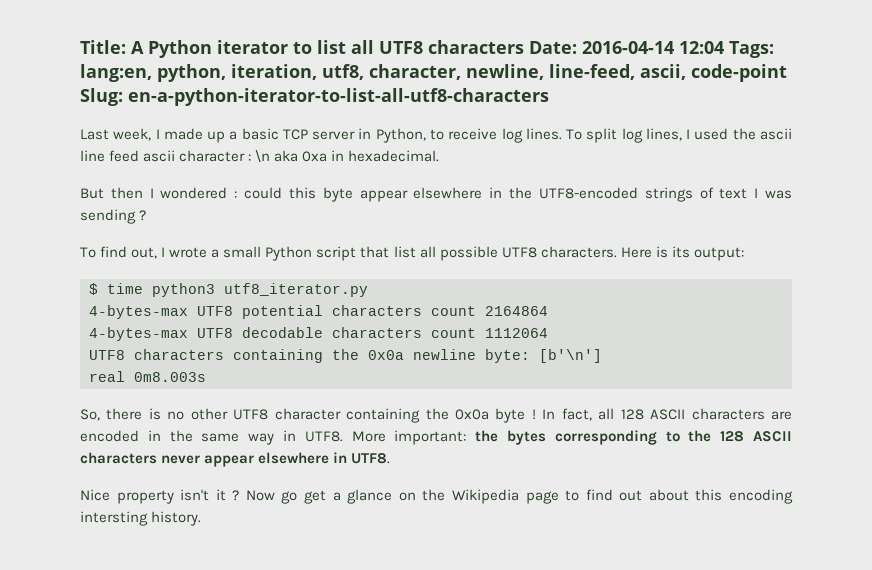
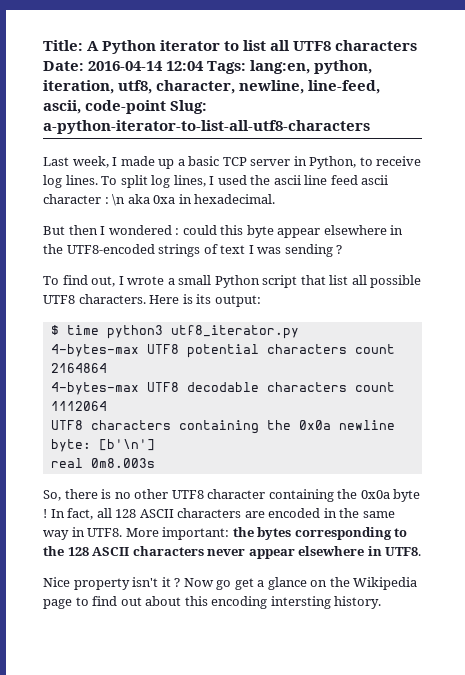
- Title: A Python iterator to list all UTF8 characters Date: 2016-04-14 12:04 Tags: lang:en, python, iteration, utf8, character, newline, line-feed, ascii, code-point Slug: en-a-python-iterator-to-list-all-utf8-characters
+ Title: A Python iterator to list all UTF8 characters Date: 2016-04-14 12:04 Tags: lang:en, python, iteration, utf8, character, newline, line-feed, ascii, code-point Slug: a-python-iterator-to-list-all-utf8-characters

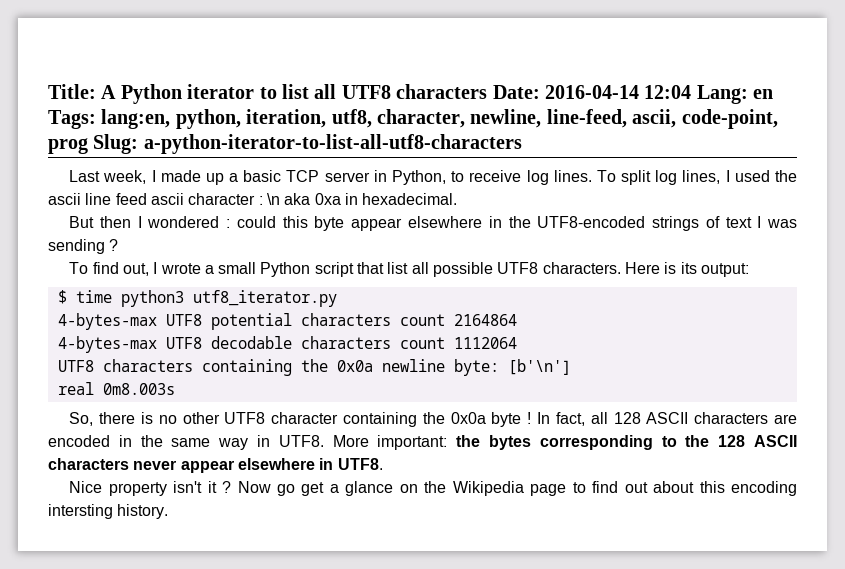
- Title: A Python iterator to list all UTF8 characters Date: 2016-04-14 12:04 Tags: lang:en, python, iteration, utf8, character, newline, line-feed, ascii, code-point Slug: a-python-iterator-to-list-all-utf8-characters
+ Title: A Python iterator to list all UTF8 characters Date: 2016-04-14 12:04 Lang: en Tags: lang:en, python, iteration, utf8, character, newline, line-feed, ascii, code-point, prog Slug: a-python-iterator-to-list-all-utf8-characters

